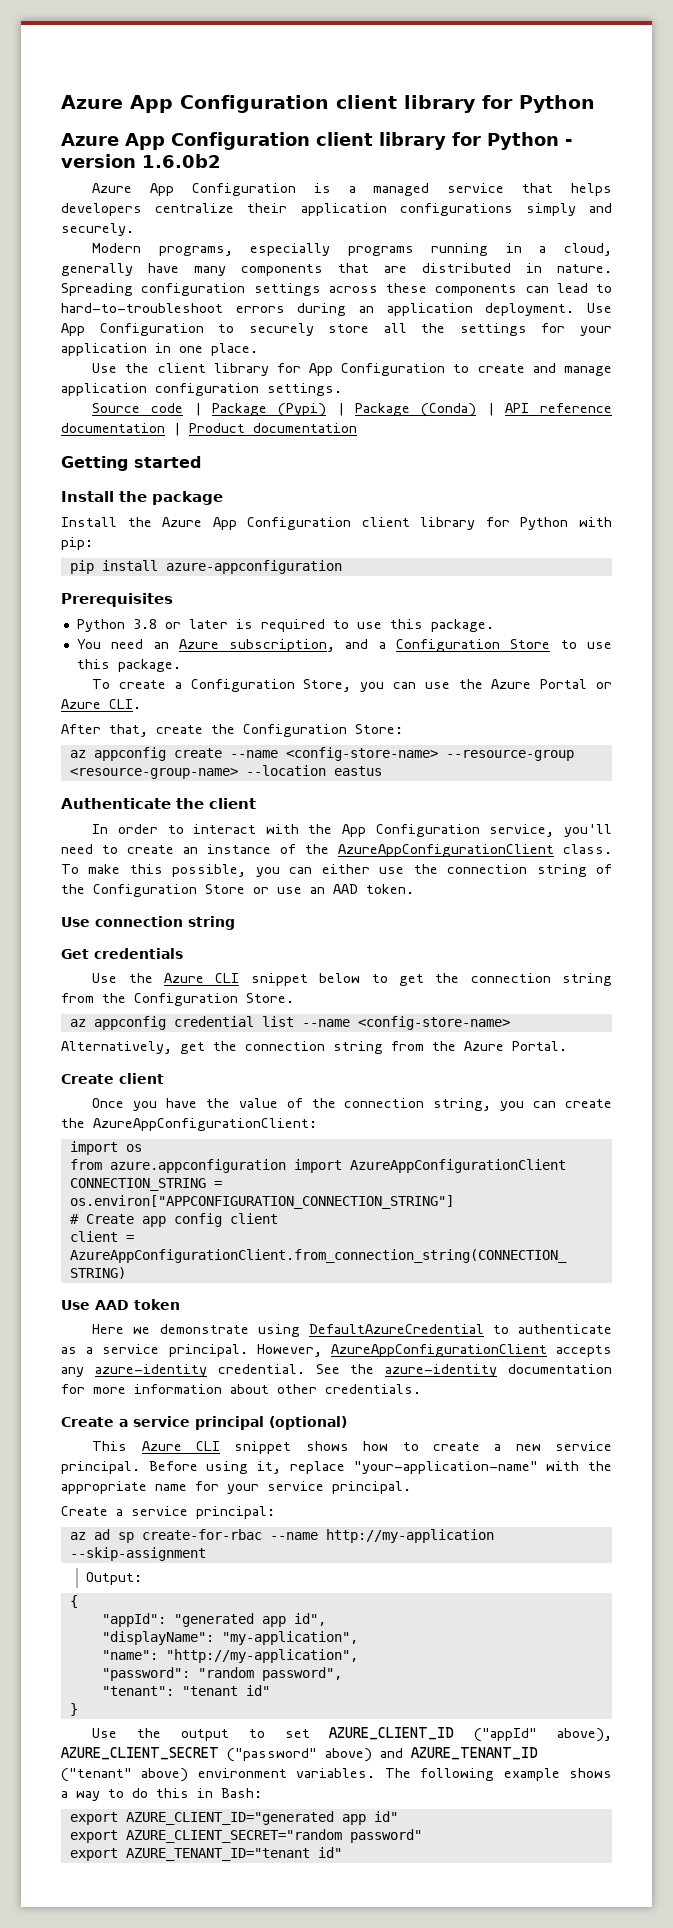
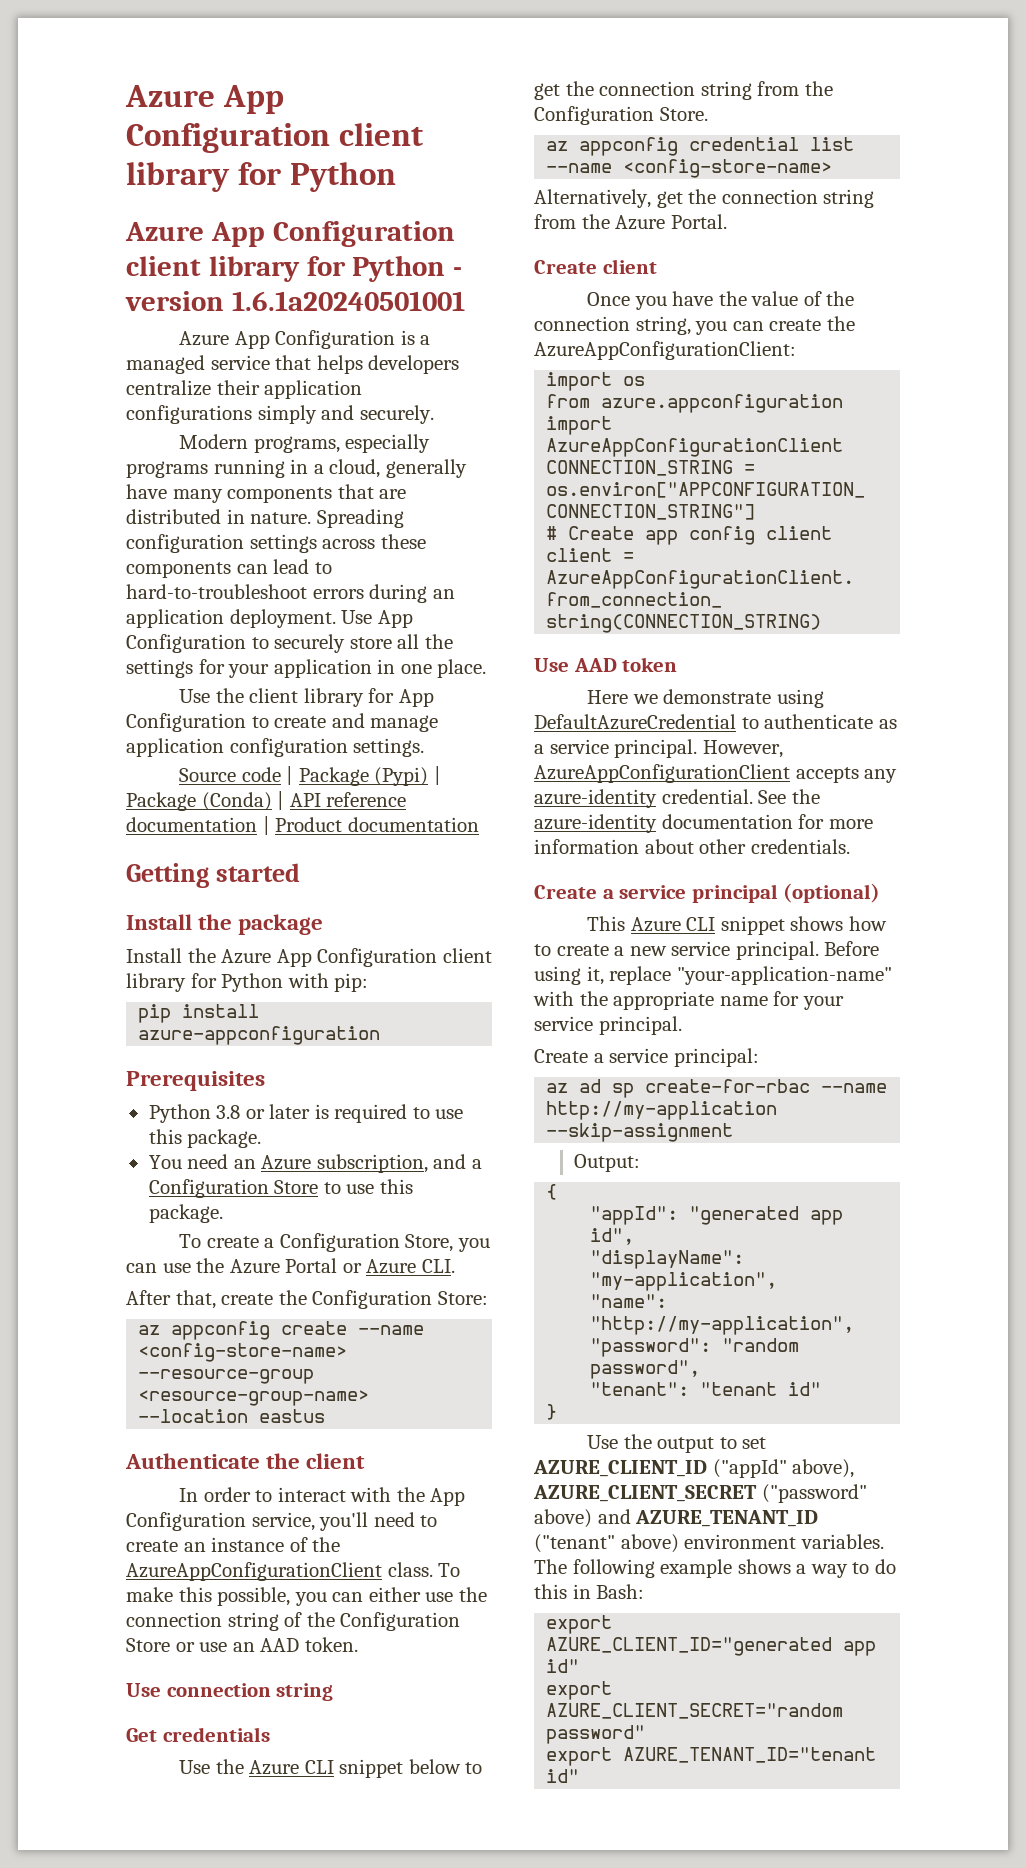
- Azure App Configuration client library for Python - version 1.6.0b2
+ Azure App Configuration client library for Python - version 1.6.1a20240501001

